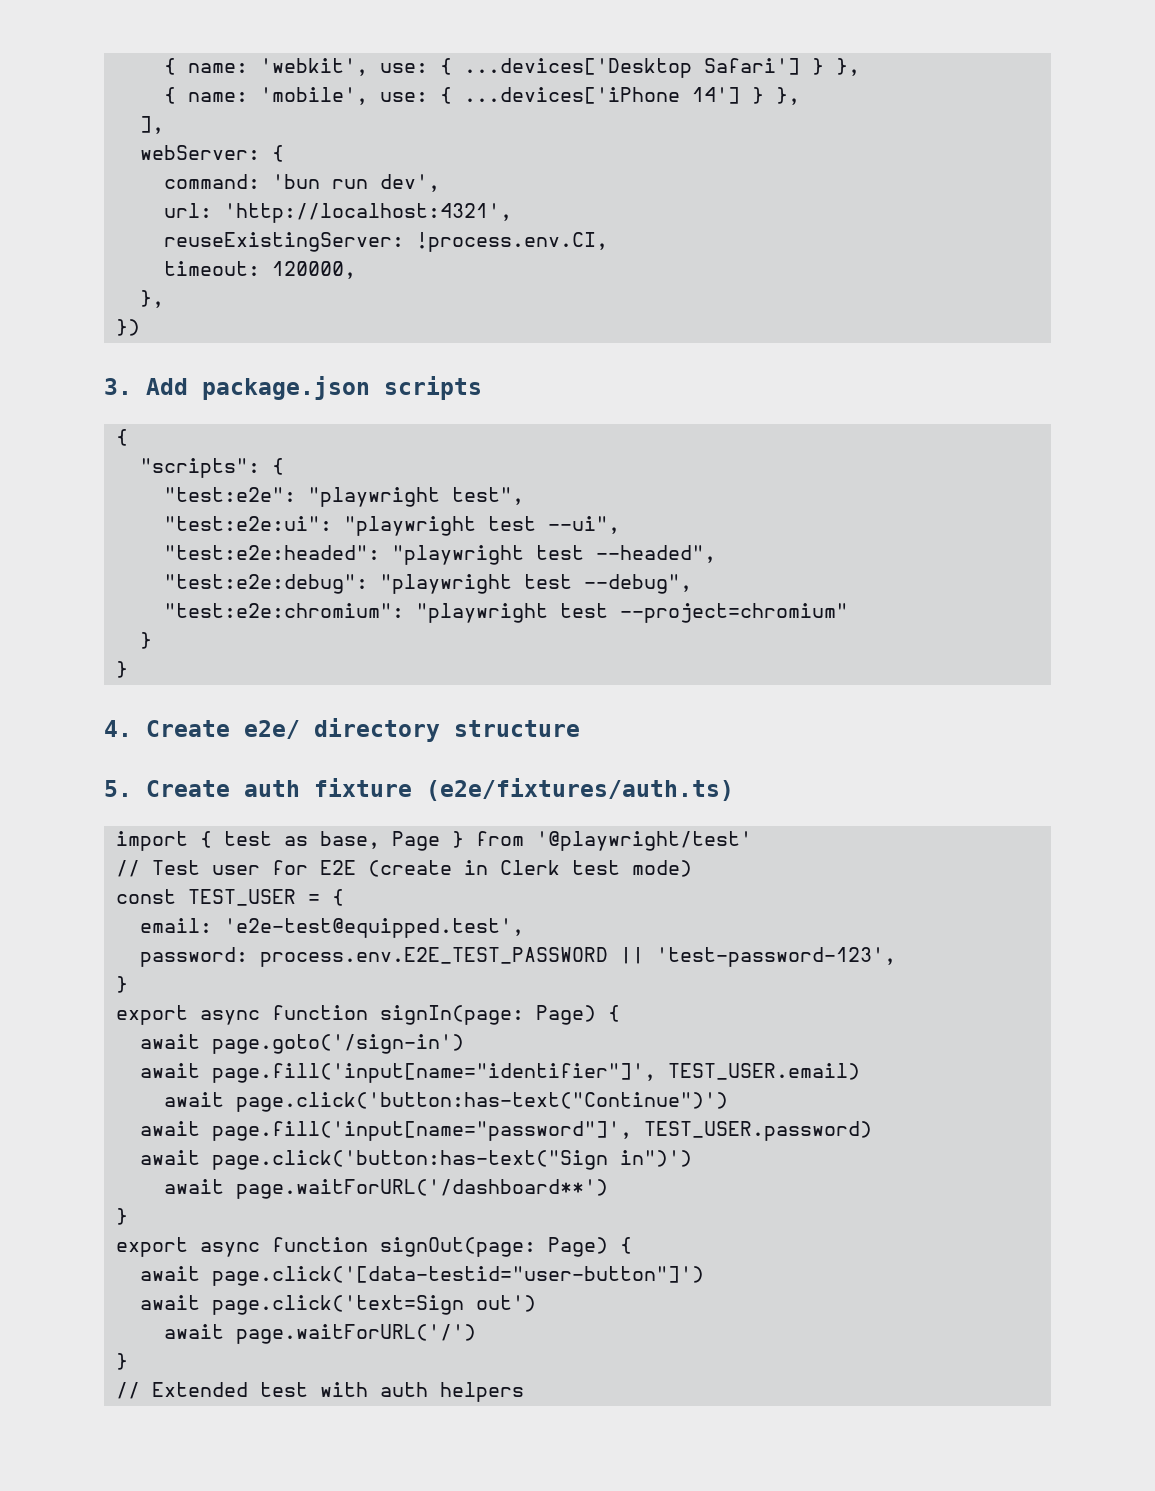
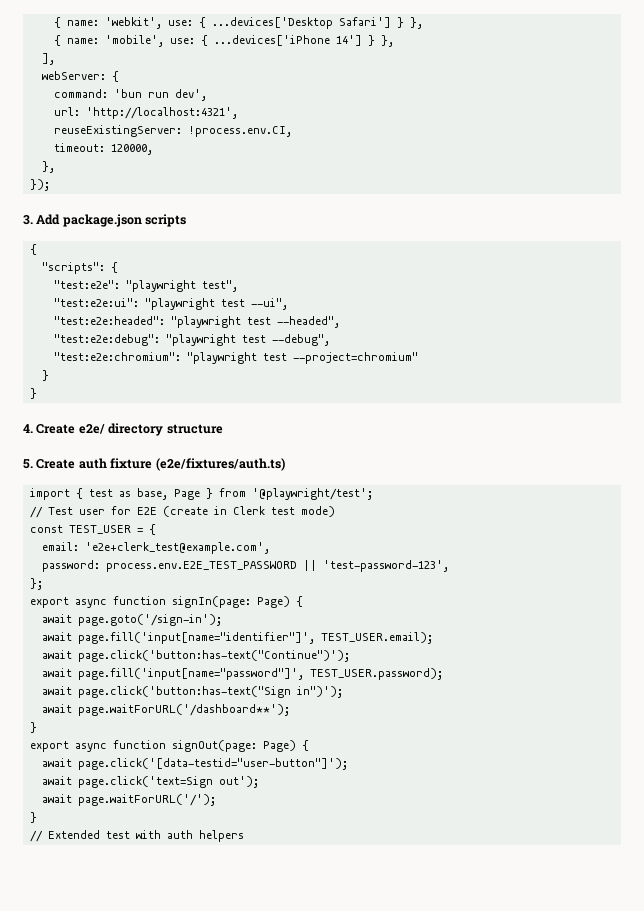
- })
+ });
- import { test as base, Page } from '@playwright/test'
+ import { test as base, Page } from '@playwright/test';
- email: 'e2e-test@equipped.test',
+ email: 'e2e+clerk_test@example.com',
  password: process.env.E2E_TEST_PASSWORD || 'test-password-123',
- }
+ };
- await page.goto('/sign-in')
+ await page.goto('/sign-in');
- await page.fill('input[name="identifier"]', TEST_USER.email)
- await page.click('button:has-text("Continue")')
+ await page.fill('input[name="identifier"]', TEST_USER.email);
+ await page.click('button:has-text("Continue")');
- await page.fill('input[name="password"]', TEST_USER.password)
+ await page.fill('input[name="password"]', TEST_USER.password);
- await page.click('button:has-text("Sign in")')
- await page.waitForURL('/dashboard**')
+ await page.click('button:has-text("Sign in")');
+ await page.waitForURL('/dashboard**');
- await page.click('[data-testid="user-button"]')
+ await page.click('[data-testid="user-button"]');
- await page.click('text=Sign out')
- await page.waitForURL('/')
+ await page.click('text=Sign out');
+ await page.waitForURL('/');

